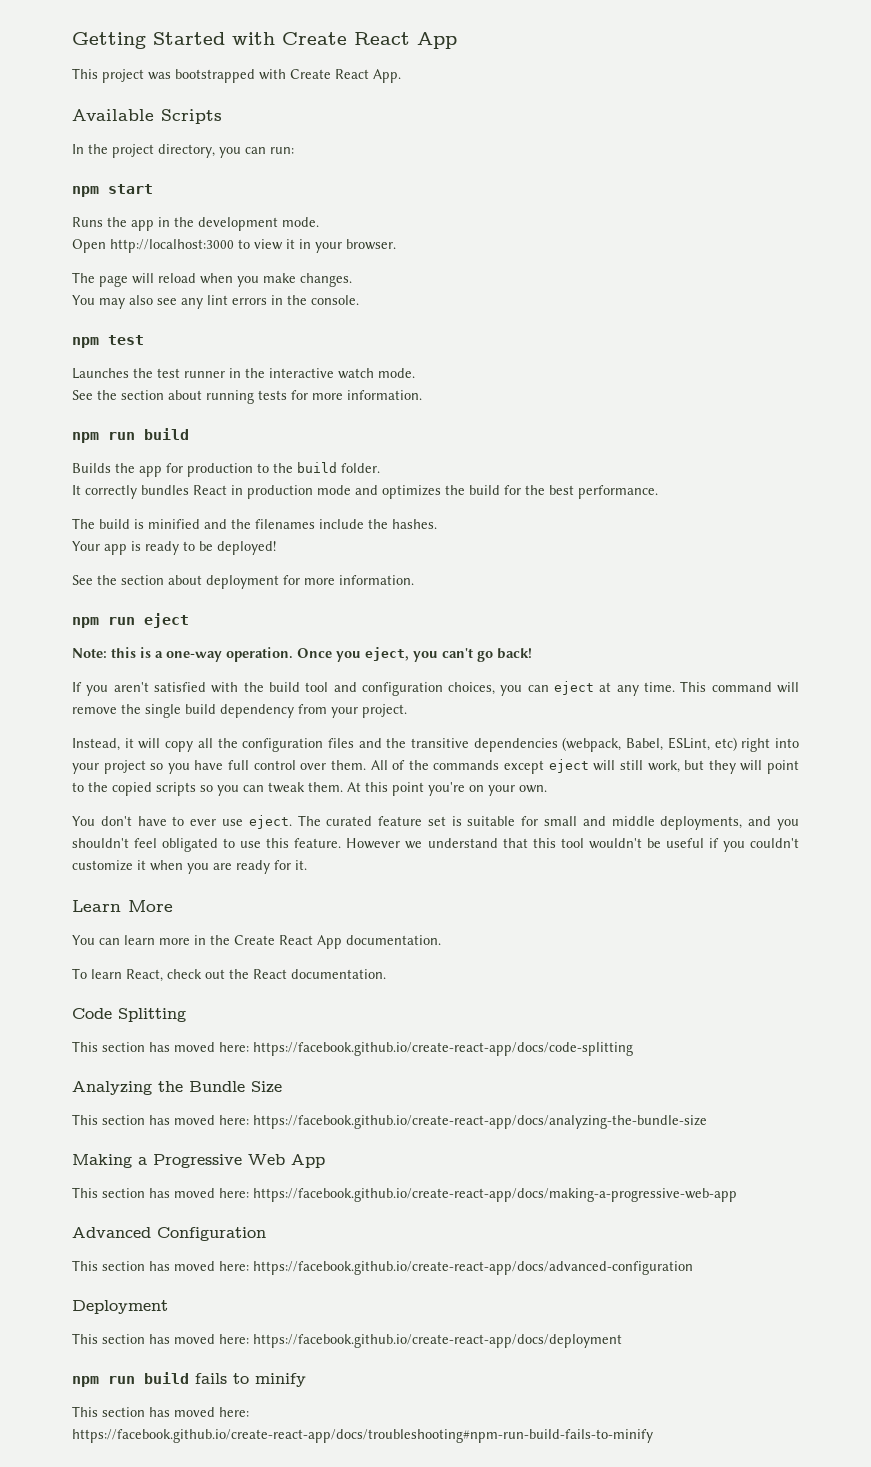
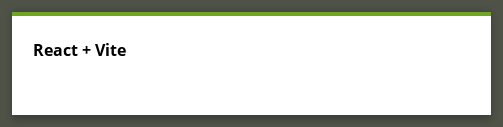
- Getting Started with Create React App
- This project was bootstrapped with Create React App.
- Available Scripts
- In the project directory, you can run:
- npm start
- Runs the app in the development mode.
- Open http://localhost:3000 to view it in your browser.
- The page will reload when you make changes.
- You may also see any lint errors in the console.
- npm test
- Launches the test runner in the interactive watch mode.
- See the section about running tests for more information.
- npm run build
- Builds the app for production to the build folder.
- It correctly bundles React in production mode and optimizes the build for the best performance.
- The build is minified and the filenames include the hashes.
- Your app is ready to be deployed!
- See the section about deployment for more information.
- npm run eject
- Note: this is a one-way operation. Once you eject, you can't go back!
- If you aren't satisfied with the build tool and configuration choices, you can eject at any time. This command will remove the single build dependency from your project.
- Instead, it will copy all the configuration files and the transitive dependencies (webpack, Babel, ESLint, etc) right into your project so you have full control over them. All of the commands except eject will still work, but they will point to the copied scripts so you can tweak them. At this point you're on your own.
- You don't have to ever use eject. The curated feature set is suitable for small and middle deployments, and you shouldn't feel obligated to use this feature. However we understand that this tool wouldn't be useful if you couldn't customize it when you are ready for it.
- Learn More
- You can learn more in the Create React App documentation.
- To learn React, check out the React documentation.
- Code Splitting
- This section has moved here: https://facebook.github.io/create-react-app/docs/code-splitting
- Analyzing the Bundle Size
- This section has moved here: https://facebook.github.io/create-react-app/docs/analyzing-the-bundle-size
- Making a Progressive Web App
- This section has moved here: https://facebook.github.io/create-react-app/docs/making-a-progressive-web-app
- Advanced Configuration
- This section has moved here: https://facebook.github.io/create-react-app/docs/advanced-configuration
- Deployment
- This section has moved here: https://facebook.github.io/create-react-app/docs/deployment
- npm run build fails to minify
- This section has moved here: https://facebook.github.io/create-react-app/docs/troubleshooting#npm-run-build-fails-to-minify
+ React + Vite

